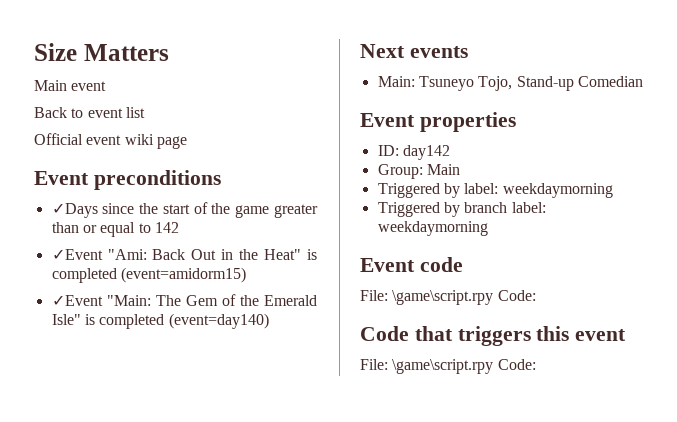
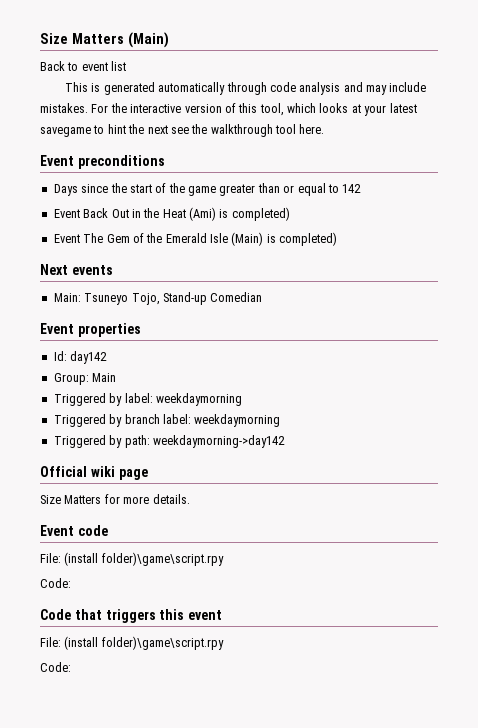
- Size Matters
- Main event
+ Size Matters (Main)
- Official event wiki page
+ This is generated automatically through code analysis and may include mistakes. For the interactive version of this tool, which looks at your latest savegame to hint the next see the walkthrough tool here.
- ✓Days since the start of the game greater than or equal to 142
+ Days since the start of the game greater than or equal to 142
- ✓Event "Ami: Back Out in the Heat" is completed (event=amidorm15)
- ✓Event "Main: The Gem of the Emerald Isle" is completed (event=day140)
+ Event Back Out in the Heat (Ami) is completed)
+ Event The Gem of the Emerald Isle (Main) is completed)
- ID: day142
+ Id: day142
+ Triggered by path: weekdaymorning->day142
+ Official wiki page
+ Size Matters for more details.
  Event code
- File: \game\script.rpy Code:
+ File: (install folder)\game\script.rpy
+ Code:
  Code that triggers this event
- File: \game\script.rpy Code:
+ File: (install folder)\game\script.rpy
+ Code:

